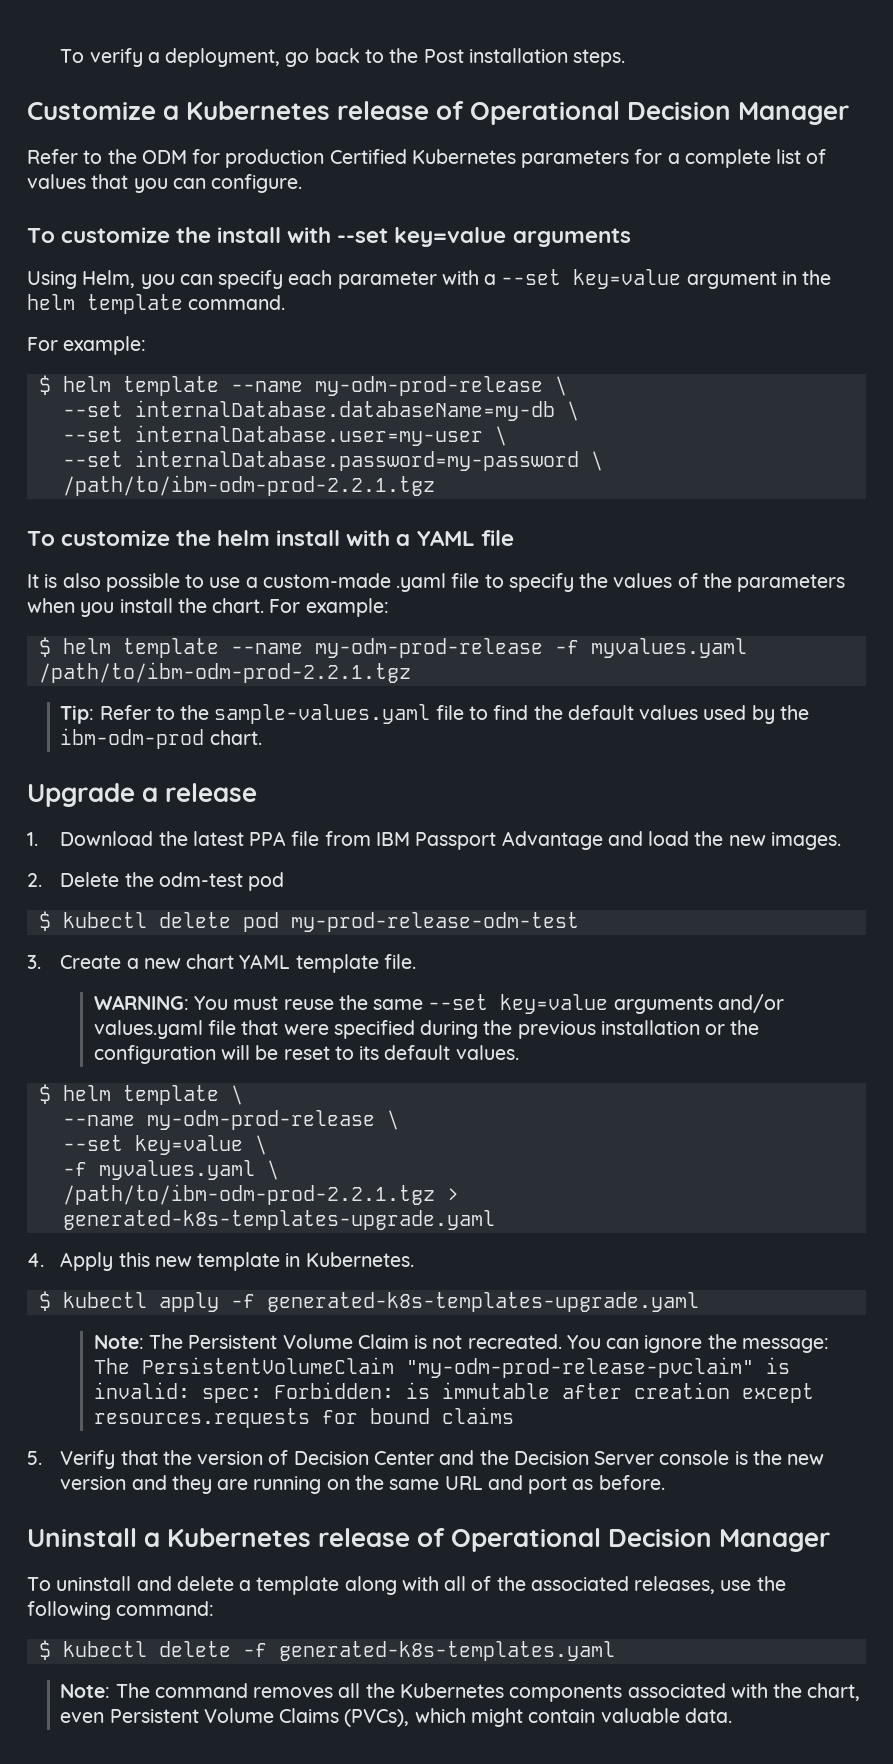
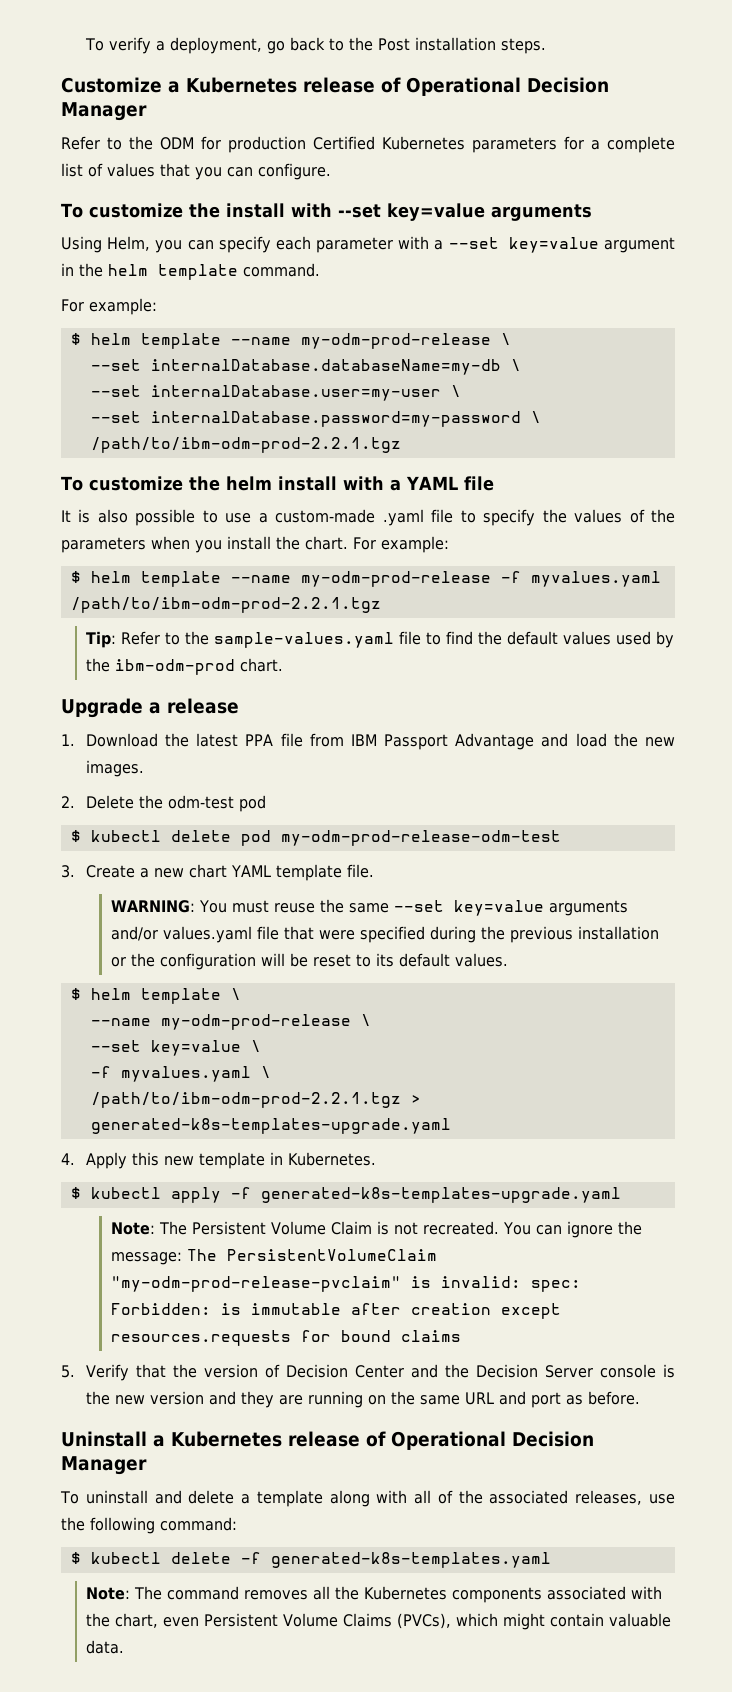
- $ kubectl delete pod my-prod-release-odm-test
+ $ kubectl delete pod my-odm-prod-release-odm-test

